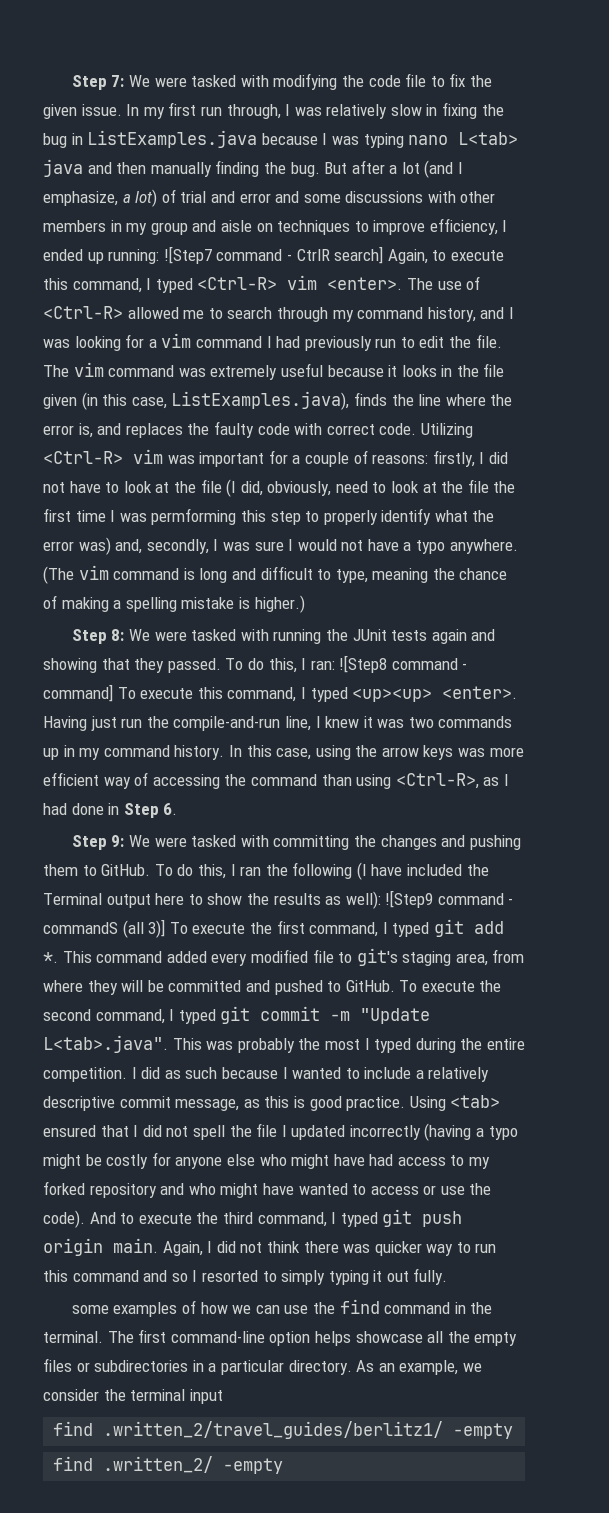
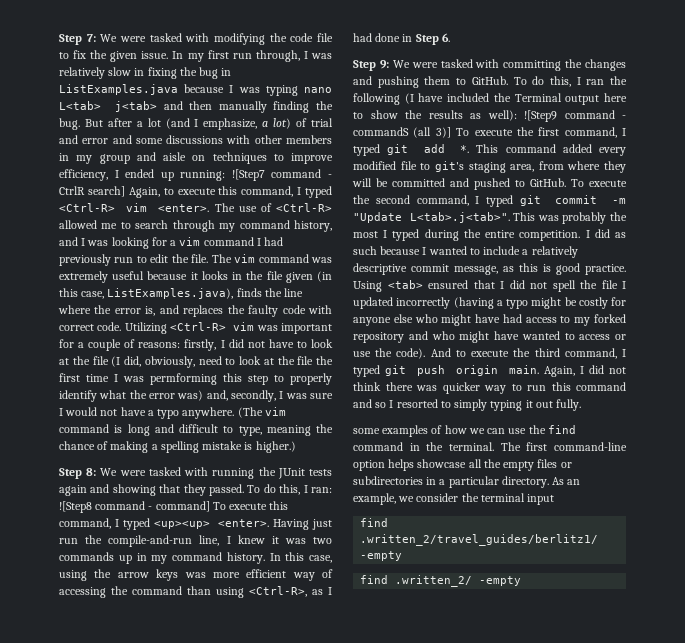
- In my first run through, I was relatively slow in fixing the bug in ListExamples.java because I was typing nano L<tab> java and then manually finding the bug.
+ In my first run through, I was relatively slow in fixing the bug in ListExamples.java because I was typing nano L<tab> j<tab> and then manually finding the bug.
- To execute the second command, I typed git commit -m "Update L<tab>.java". This was probably the most I typed during the entire competition.
+ To execute the second command, I typed git commit -m "Update L<tab>.j<tab>". This was probably the most I typed during the entire competition.

